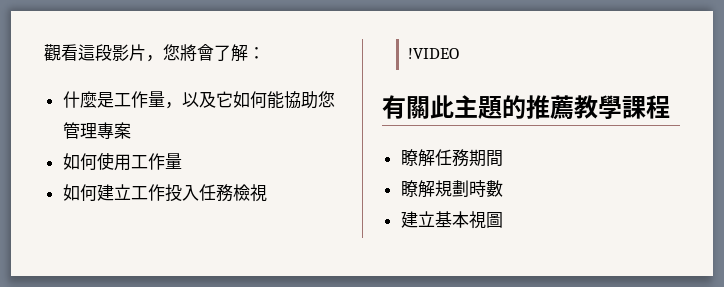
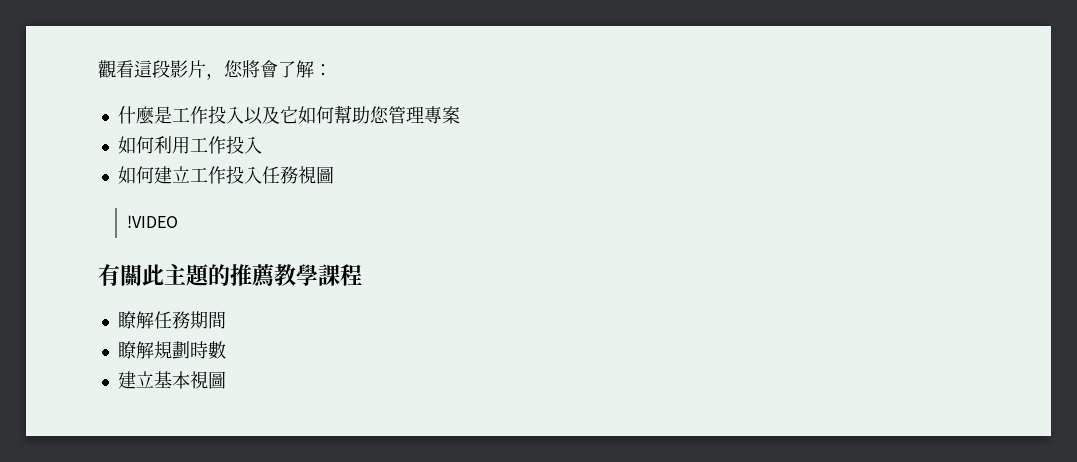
- 什麼是工作量，以及它如何能協助您管理專案
+ 什麼是工作投入以及它如何幫助您管理專案
- 如何使用工作量
+ 如何利用工作投入
- 如何建立工作投入任務檢視
+ 如何建立工作投入任務視圖

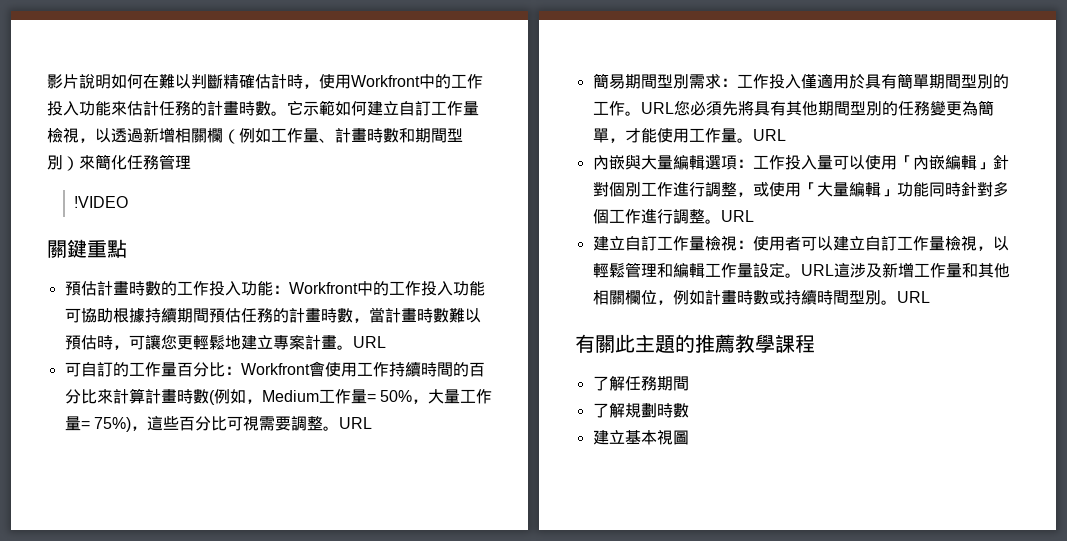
- 觀看這段影片，您將會了解：
- 什麼是工作投入以及它如何幫助您管理專案
- 如何利用工作投入
- 如何建立工作投入任務視圖
+ 影片說明如何在難以判斷精確估計時，使用Workfront中的工作投入功能來估計任務的計畫時數。它示範如何建立自訂工作量檢視，以透過新增相關欄（例如工作量、計畫時數和期間型別）來簡化任務管理
  !VIDEO
+ 關鍵重點
+ 預估計畫時數的工作投入功能：Workfront中的工作投入功能可協助根據持續期間預估任務的計畫時數，當計畫時數難以預估時，可讓您更輕鬆地建立專案計畫。URL
+ 可自訂的工作量百分比：Workfront會使用工作持續時間的百分比來計算計畫時數(例如，Medium工作量= 50%，大量工作量= 75%)，這些百分比可視需要調整。URL
+ 簡易期間型別需求：工作投入僅適用於具有簡單期間型別的工作。URL您必須先將具有其他期間型別的任務變更為簡單，才能使用工作量。URL
+ 內嵌與大量編輯選項：工作投入量可以使用「內嵌編輯」針對個別工作進行調整，或使用「大量編輯」功能同時針對多個工作進行調整。URL
+ 建立自訂工作量檢視：使用者可以建立自訂工作量檢視，以輕鬆管理和編輯工作量設定。URL這涉及新增工作量和其他相關欄位，例如計畫時數或持續時間型別。URL
- 瞭解任務期間
+ 了解任務期間
- 瞭解規劃時數
+ 了解規劃時數

